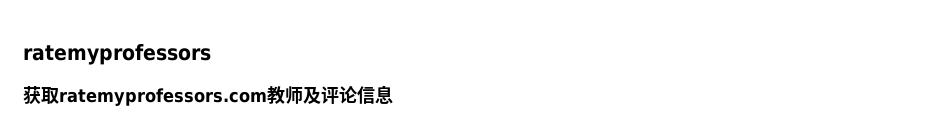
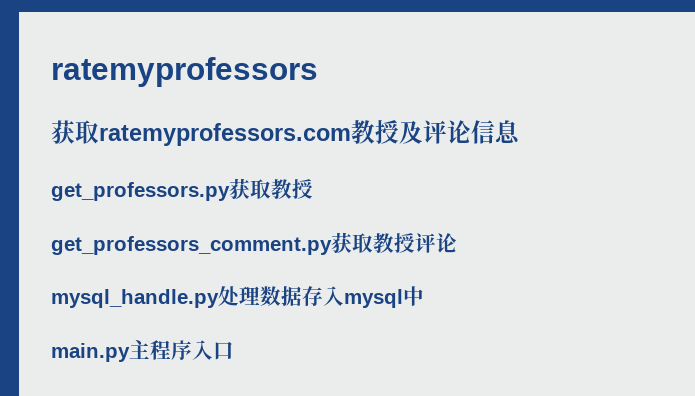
- 获取ratemyprofessors.com教师及评论信息
+ 获取ratemyprofessors.com教授及评论信息
+ get_professors.py获取教授
+ get_professors_comment.py获取教授评论
+ mysql_handle.py处理数据存入mysql中
+ main.py主程序入口

